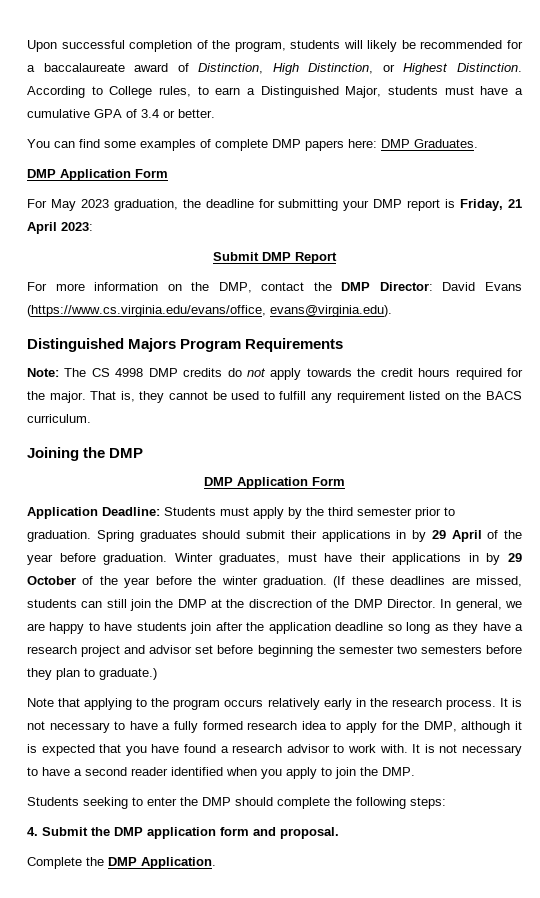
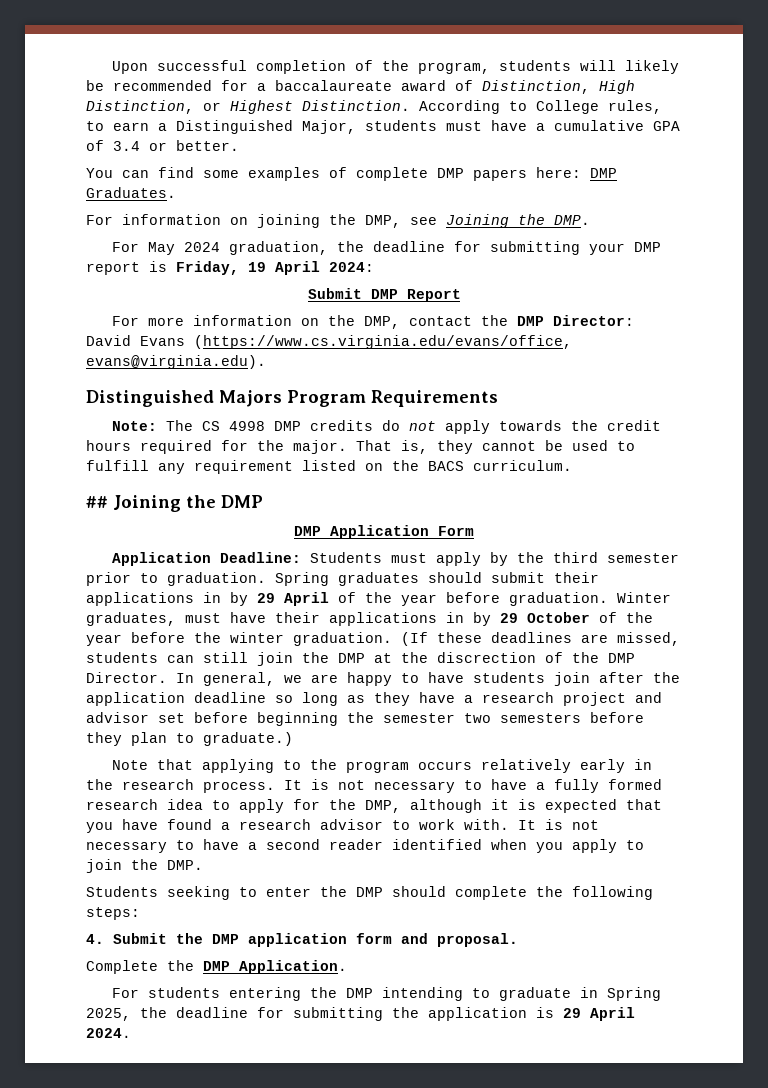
  You can find some examples of complete DMP papers here: DMP Graduates.
- DMP Application Form
+ For information on joining the DMP, see Joining the DMP.
- For May 2023 graduation, the deadline for submitting your DMP report is Friday, 21 April 2023:
+ For May 2024 graduation, the deadline for submitting your DMP report is Friday, 19 April 2024:
- Joining the DMP
+ ## Joining the DMP
+ For students entering the DMP intending to graduate in Spring 2025, the deadline for submitting the application is 29 April 2024.

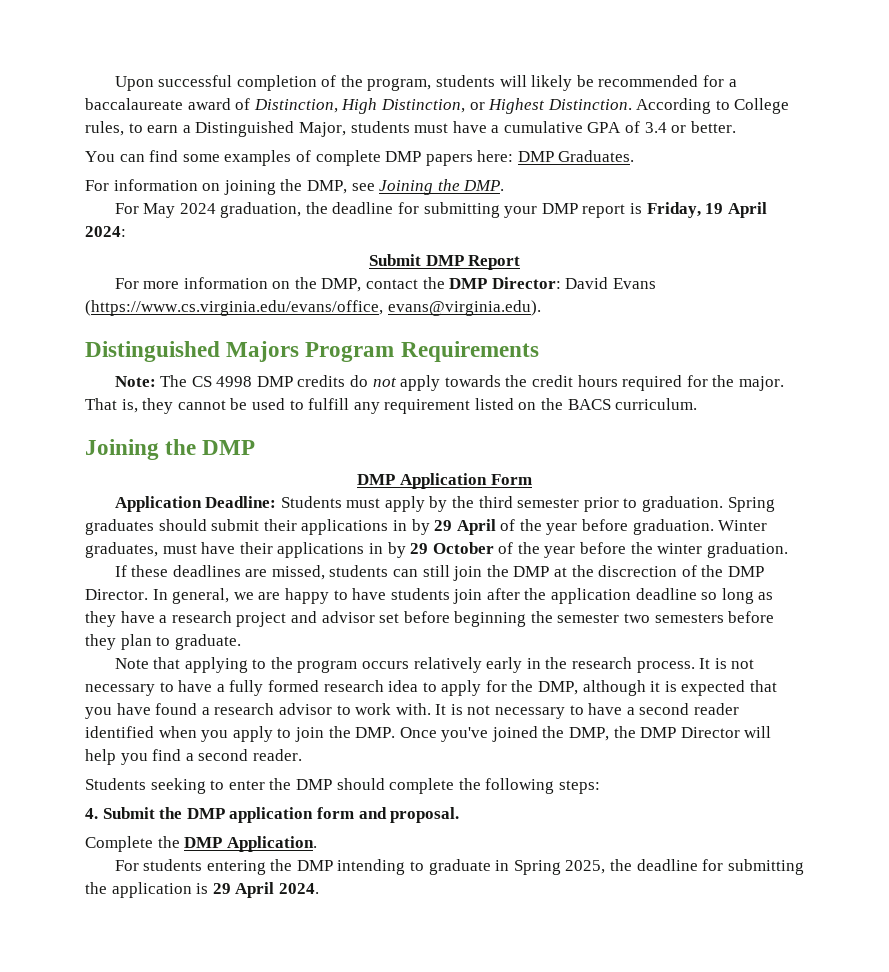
- ## Joining the DMP
+ Joining the DMP
- Winter graduates, must have their applications in by 29 October of the year before the winter graduation. (If these deadlines are missed, students can still join the DMP at the discrection of the DMP Director.
+ Winter graduates, must have their applications in by 29 October of the year before the winter graduation.
+ If these deadlines are missed, students can still join the DMP at the discrection of the DMP Director.
- In general, we are happy to have students join after the application deadline so long as they have a research project and advisor set before beginning the semester two semesters before they plan to graduate.)
+ In general, we are happy to have students join after the application deadline so long as they have a research project and advisor set before beginning the semester two semesters before they plan to graduate.
- It is not necessary to have a second reader identified when you apply to join the DMP.
+ It is not necessary to have a second reader identified when you apply to join the DMP. Once you've joined the DMP, the DMP Director will help you find a second reader.

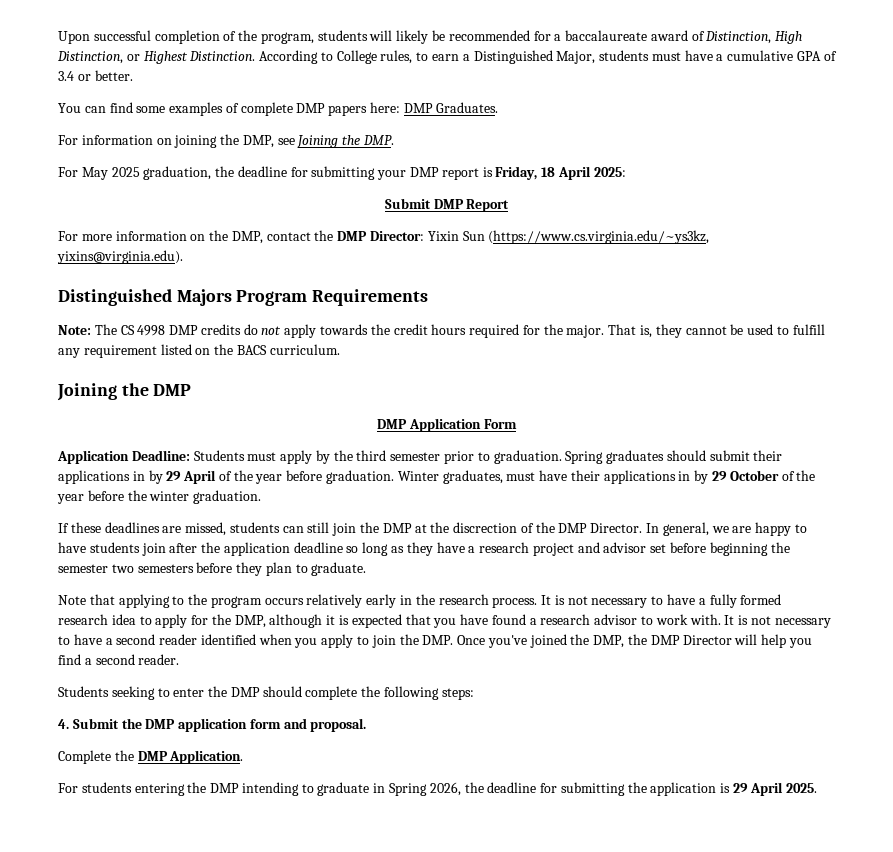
- For May 2024 graduation, the deadline for submitting your DMP report is Friday, 19 April 2024:
+ For May 2025 graduation, the deadline for submitting your DMP report is Friday, 18 April 2025:
- For more information on the DMP, contact the DMP Director: David Evans (https://www.cs.virginia.edu/evans/office, evans@virginia.edu).
+ For more information on the DMP, contact the DMP Director: Yixin Sun (https://www.cs.virginia.edu/~ys3kz, yixins@virginia.edu).
- For students entering the DMP intending to graduate in Spring 2025, the deadline for submitting the application is 29 April 2024.
+ For students entering the DMP intending to graduate in Spring 2026, the deadline for submitting the application is 29 April 2025.

